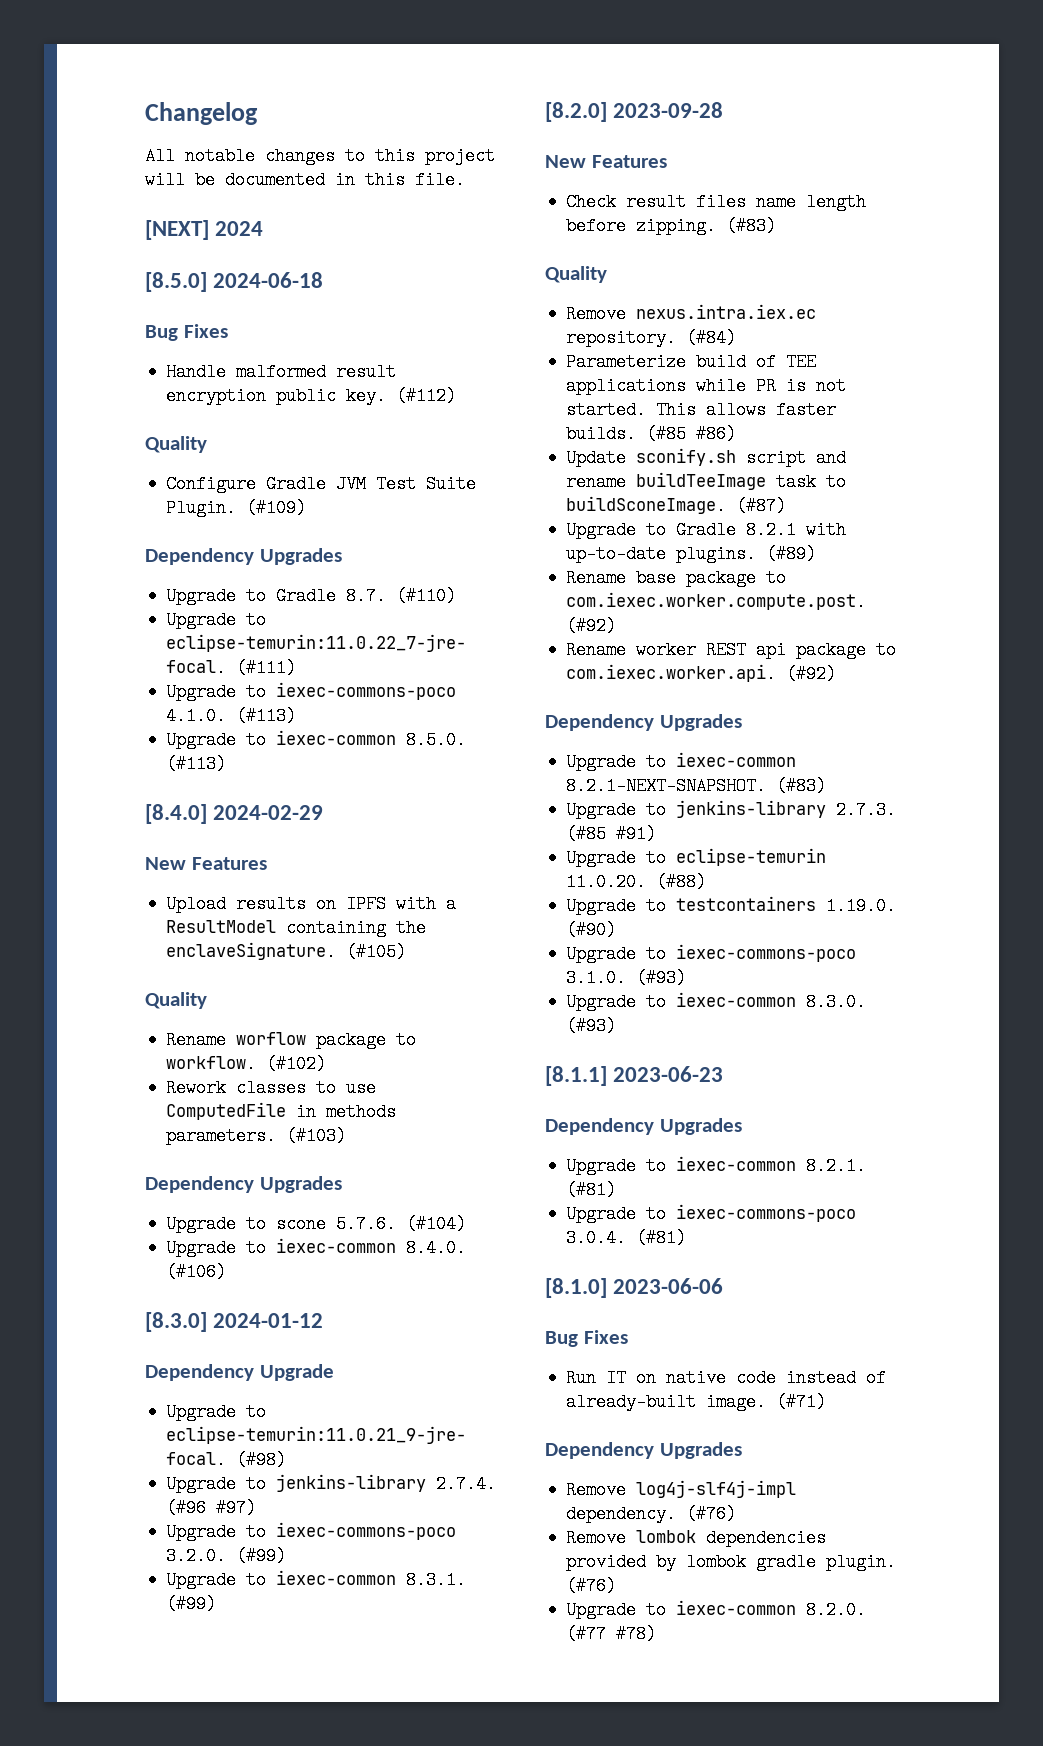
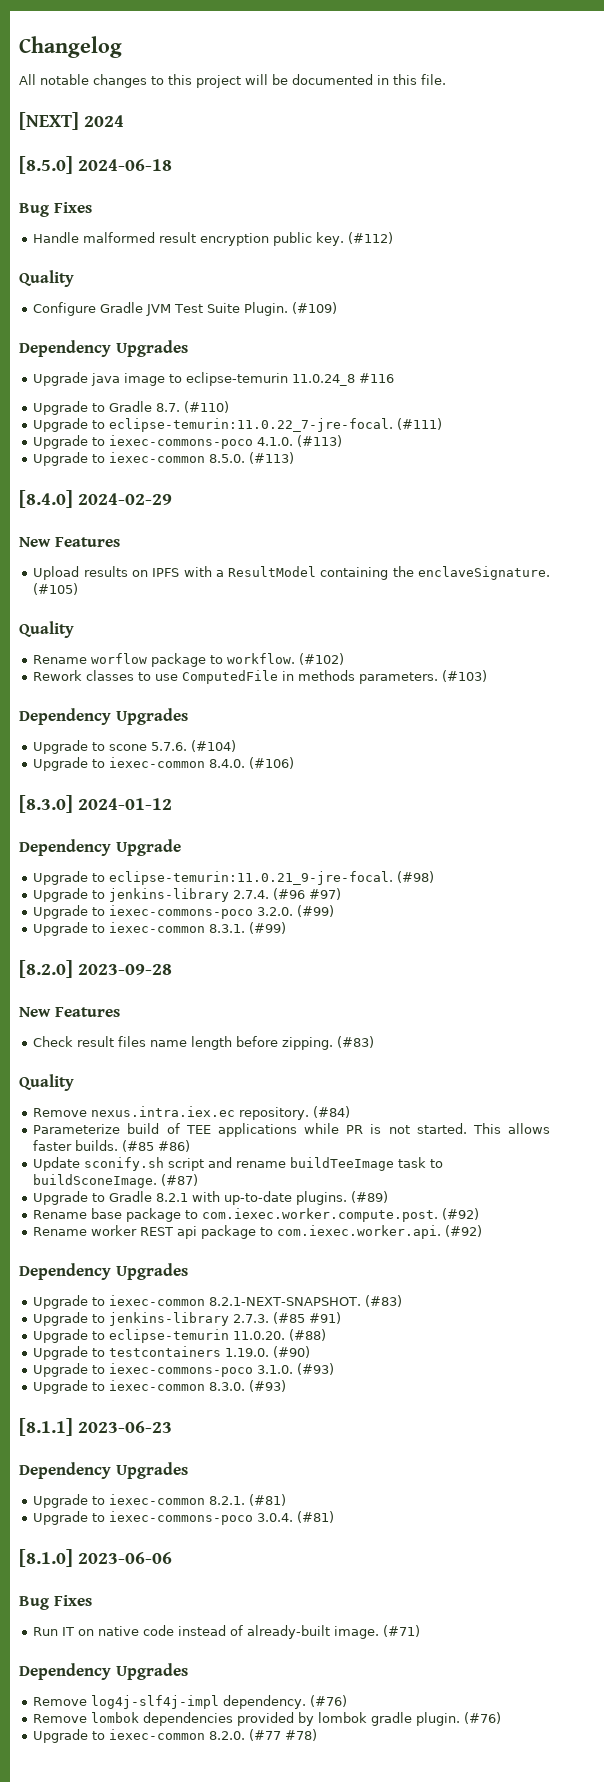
+ Upgrade java image to eclipse-temurin 11.0.24_8 #116

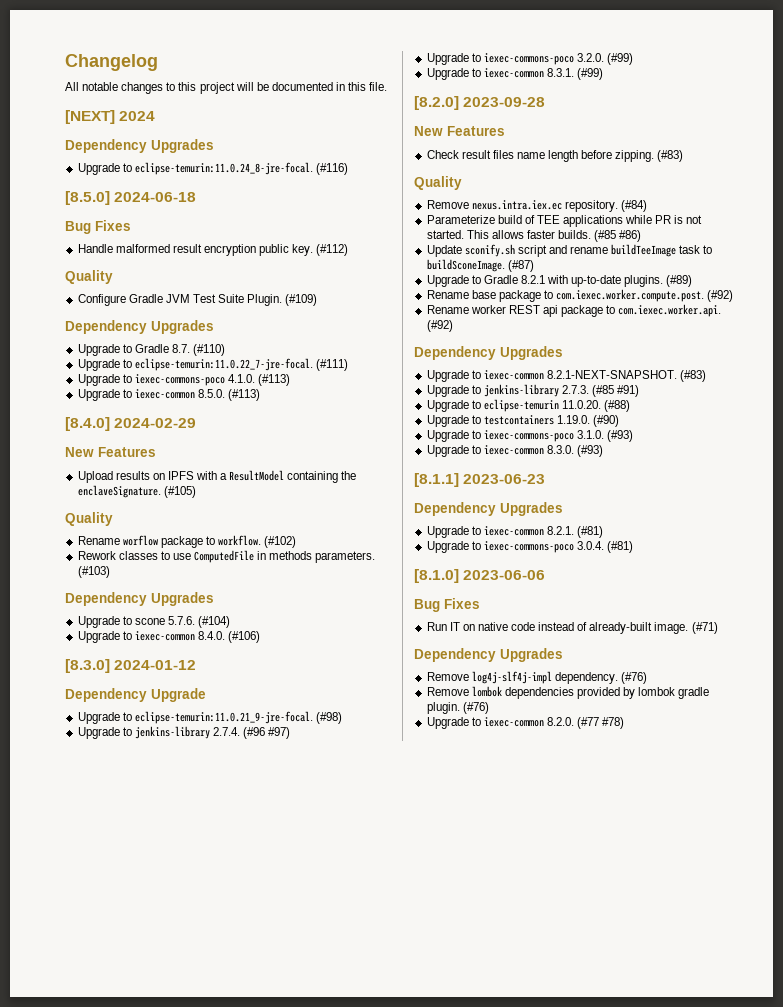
  [NEXT] 2024
+ Dependency Upgrades
+ Upgrade to eclipse-temurin:11.0.24_8-jre-focal. (#116)
- Upgrade java image to eclipse-temurin 11.0.24_8 #116

